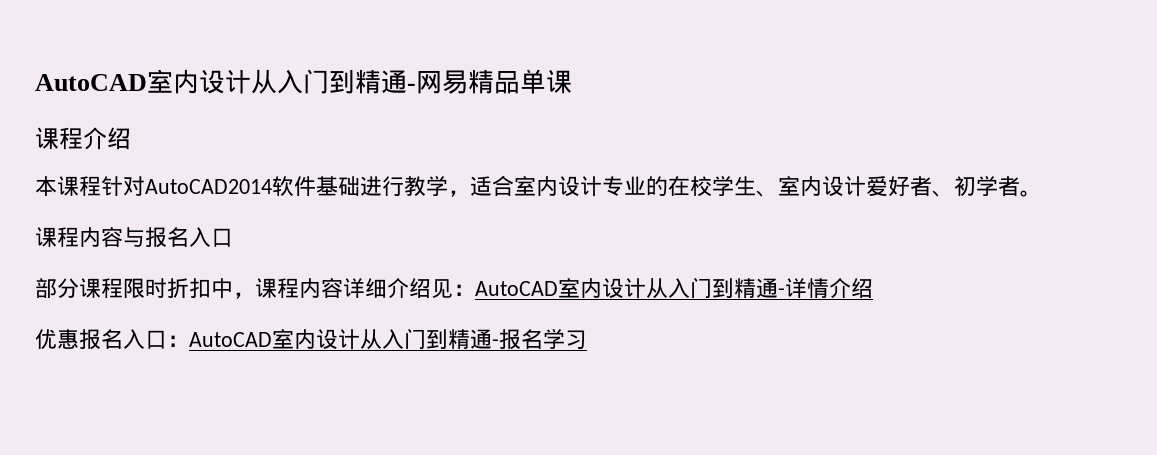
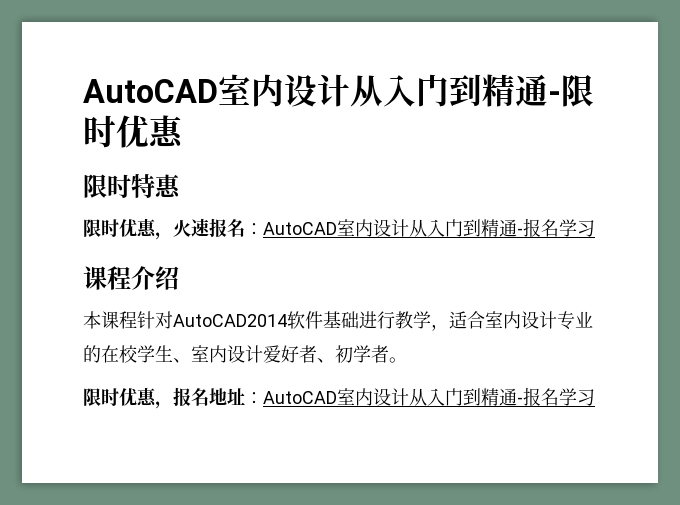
- AutoCAD室内设计从入门到精通-网易精品单课
+ AutoCAD室内设计从入门到精通-限时优惠
+ 限时特惠
+ 限时优惠，火速报名：AutoCAD室内设计从入门到精通-报名学习
- 课程内容与报名入口
- 部分课程限时折扣中，课程内容详细介绍见：AutoCAD室内设计从入门到精通-详情介绍
- 优惠报名入口：AutoCAD室内设计从入门到精通-报名学习
+ 限时优惠，报名地址：AutoCAD室内设计从入门到精通-报名学习

